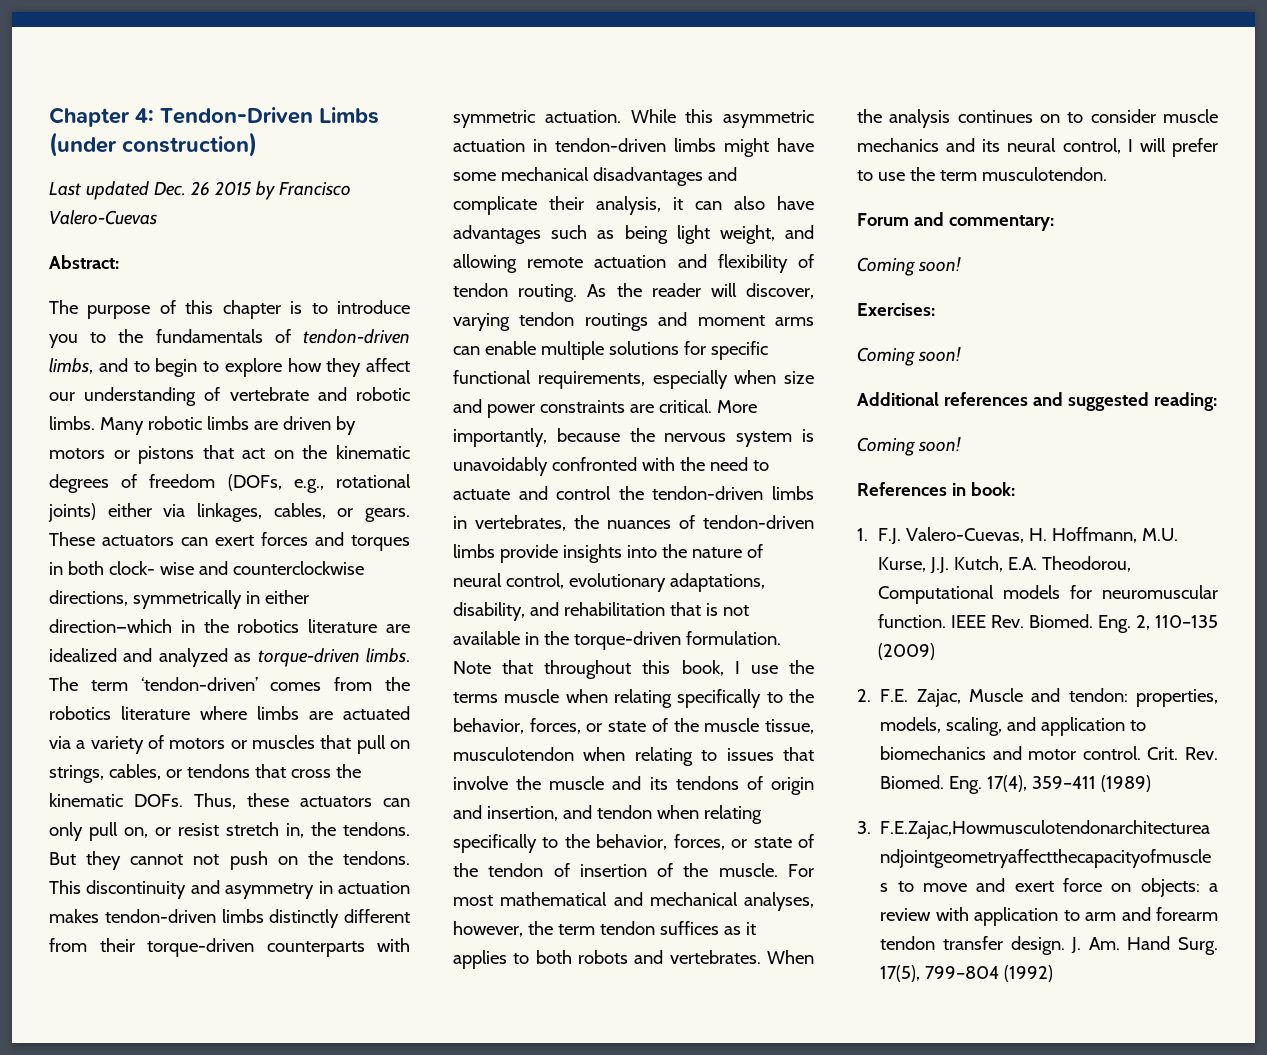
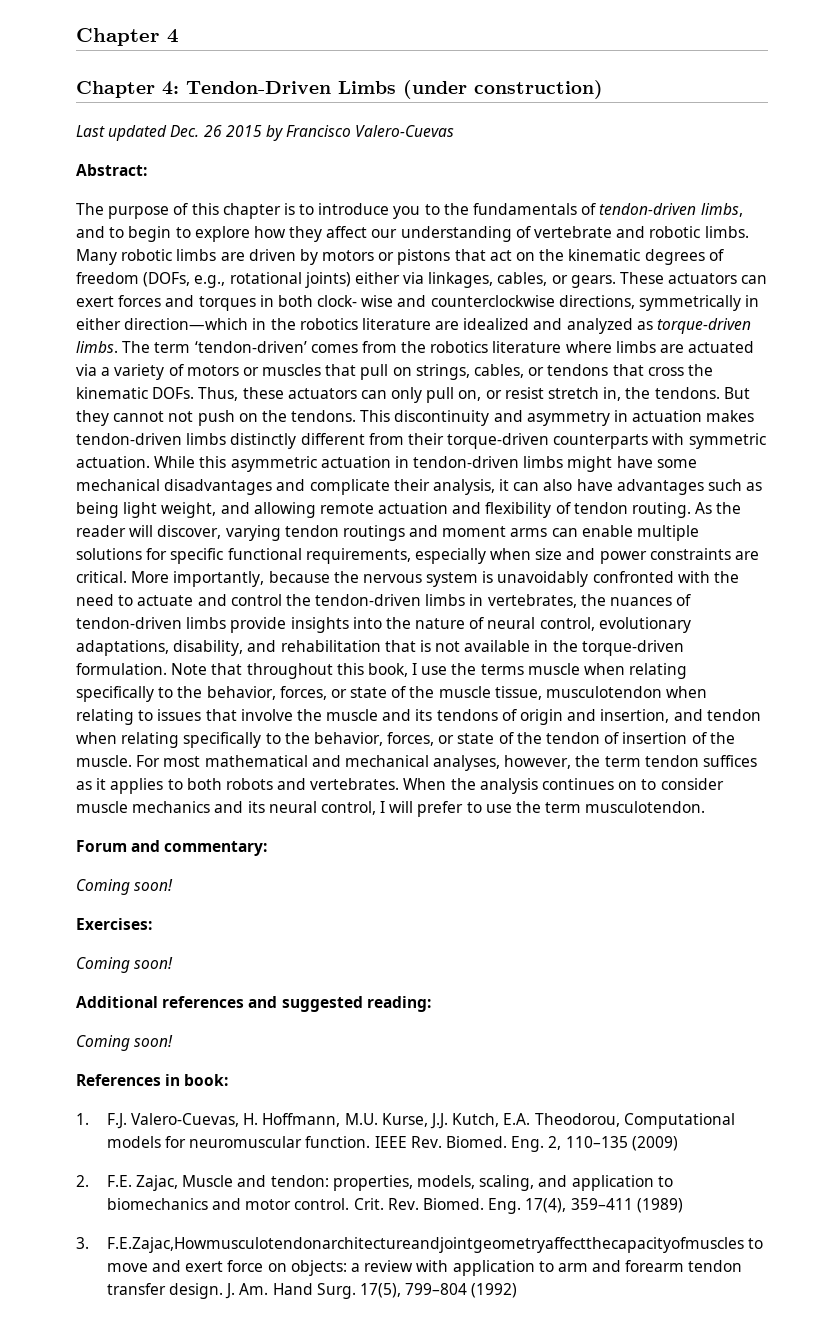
+ Chapter 4

